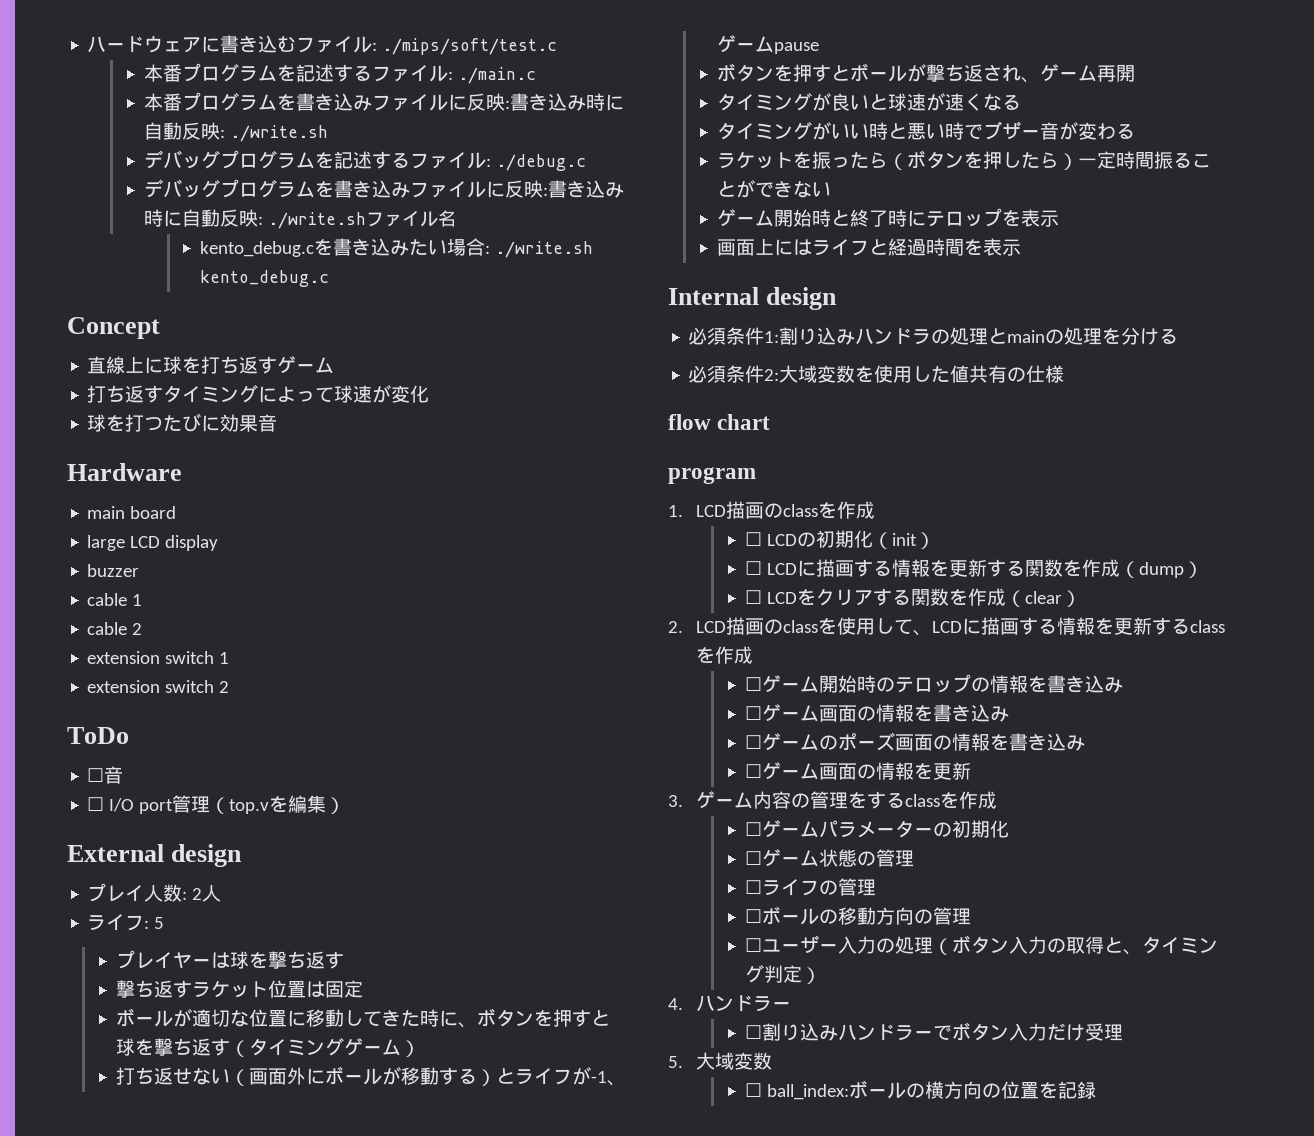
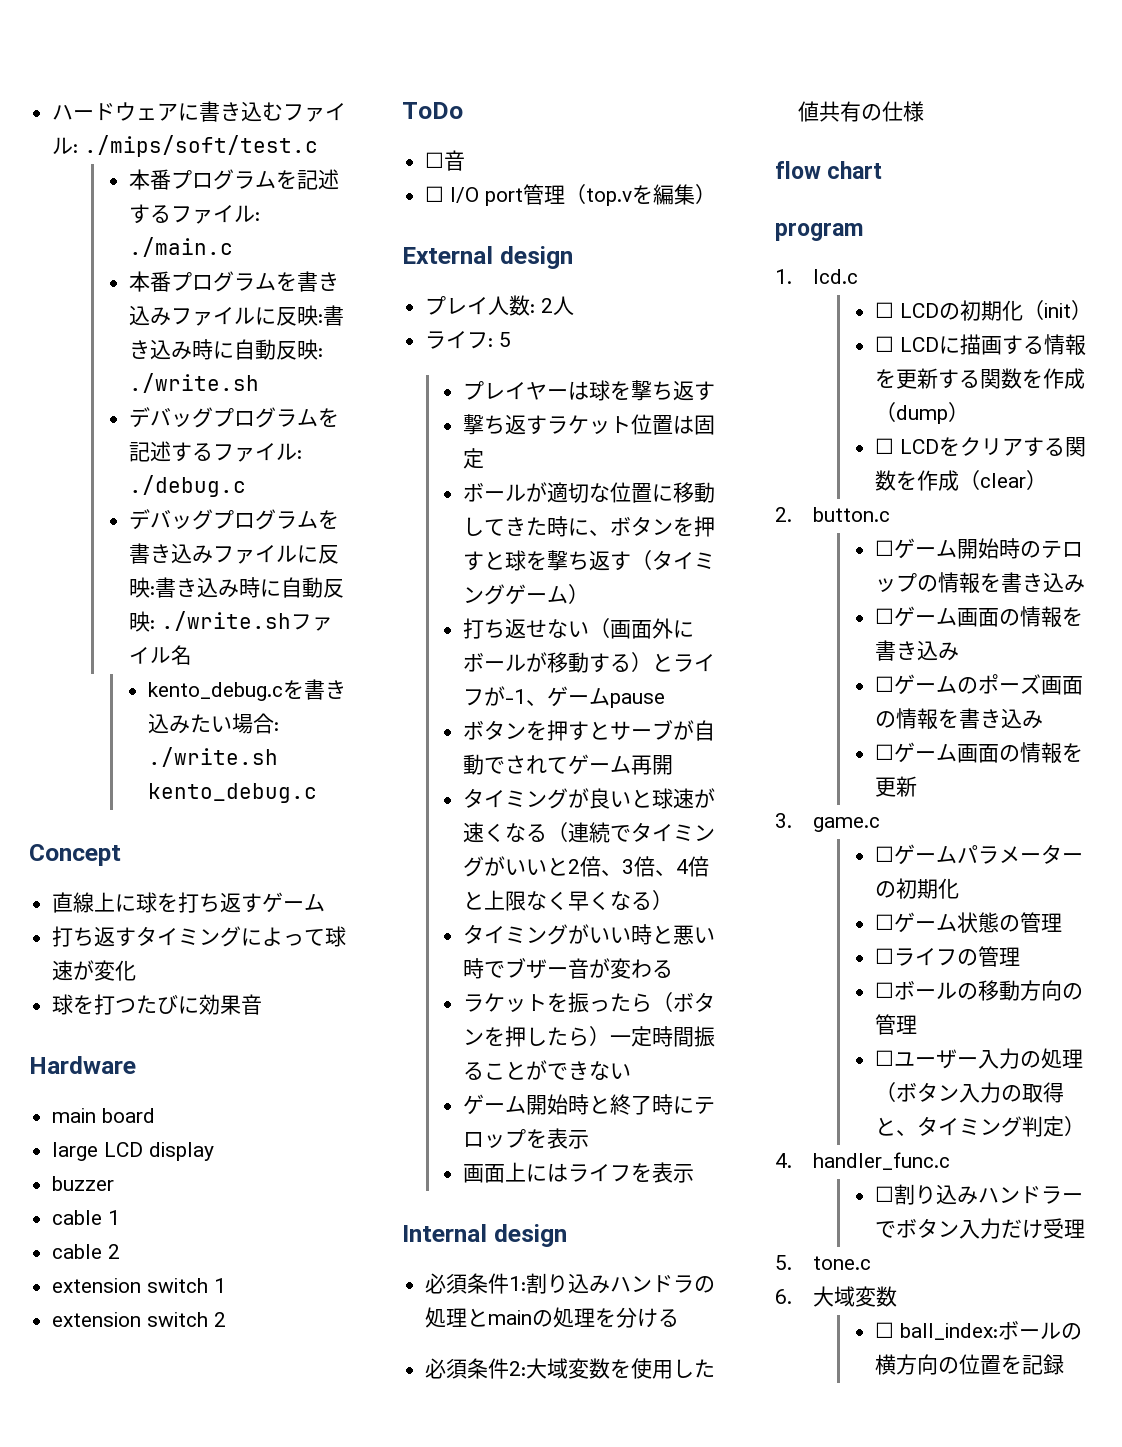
- ボタンを押すとボールが撃ち返され、ゲーム再開
+ ボタンを押すとサーブが自動でされてゲーム再開
- タイミングが良いと球速が速くなる
+ タイミングが良いと球速が速くなる（連続でタイミングがいいと2倍、3倍、4倍と上限なく早くなる）
- 画面上にはライフと経過時間を表示
+ 画面上にはライフを表示
- 1. LCD描画のclassを作成
+ 1. lcd.c
- 2. LCD描画のclassを使用して、LCDに描画する情報を更新するclassを作成
+ 2. button.c
- 3.ゲーム内容の管理をするclassを作成
+ 3. game.c
- 4.ハンドラー
+ 4. handler_func.c
- 5.大域変数
+ 5. tone.c
+ 6.大域変数

